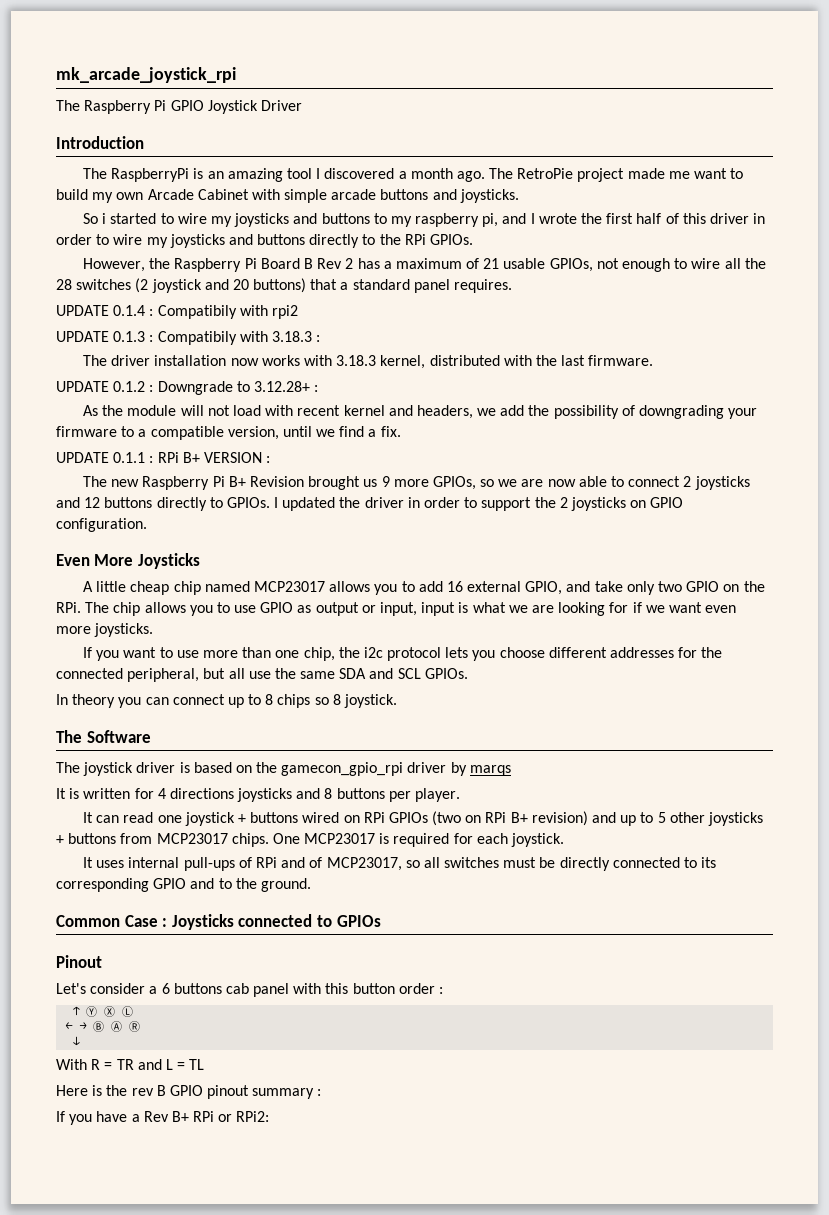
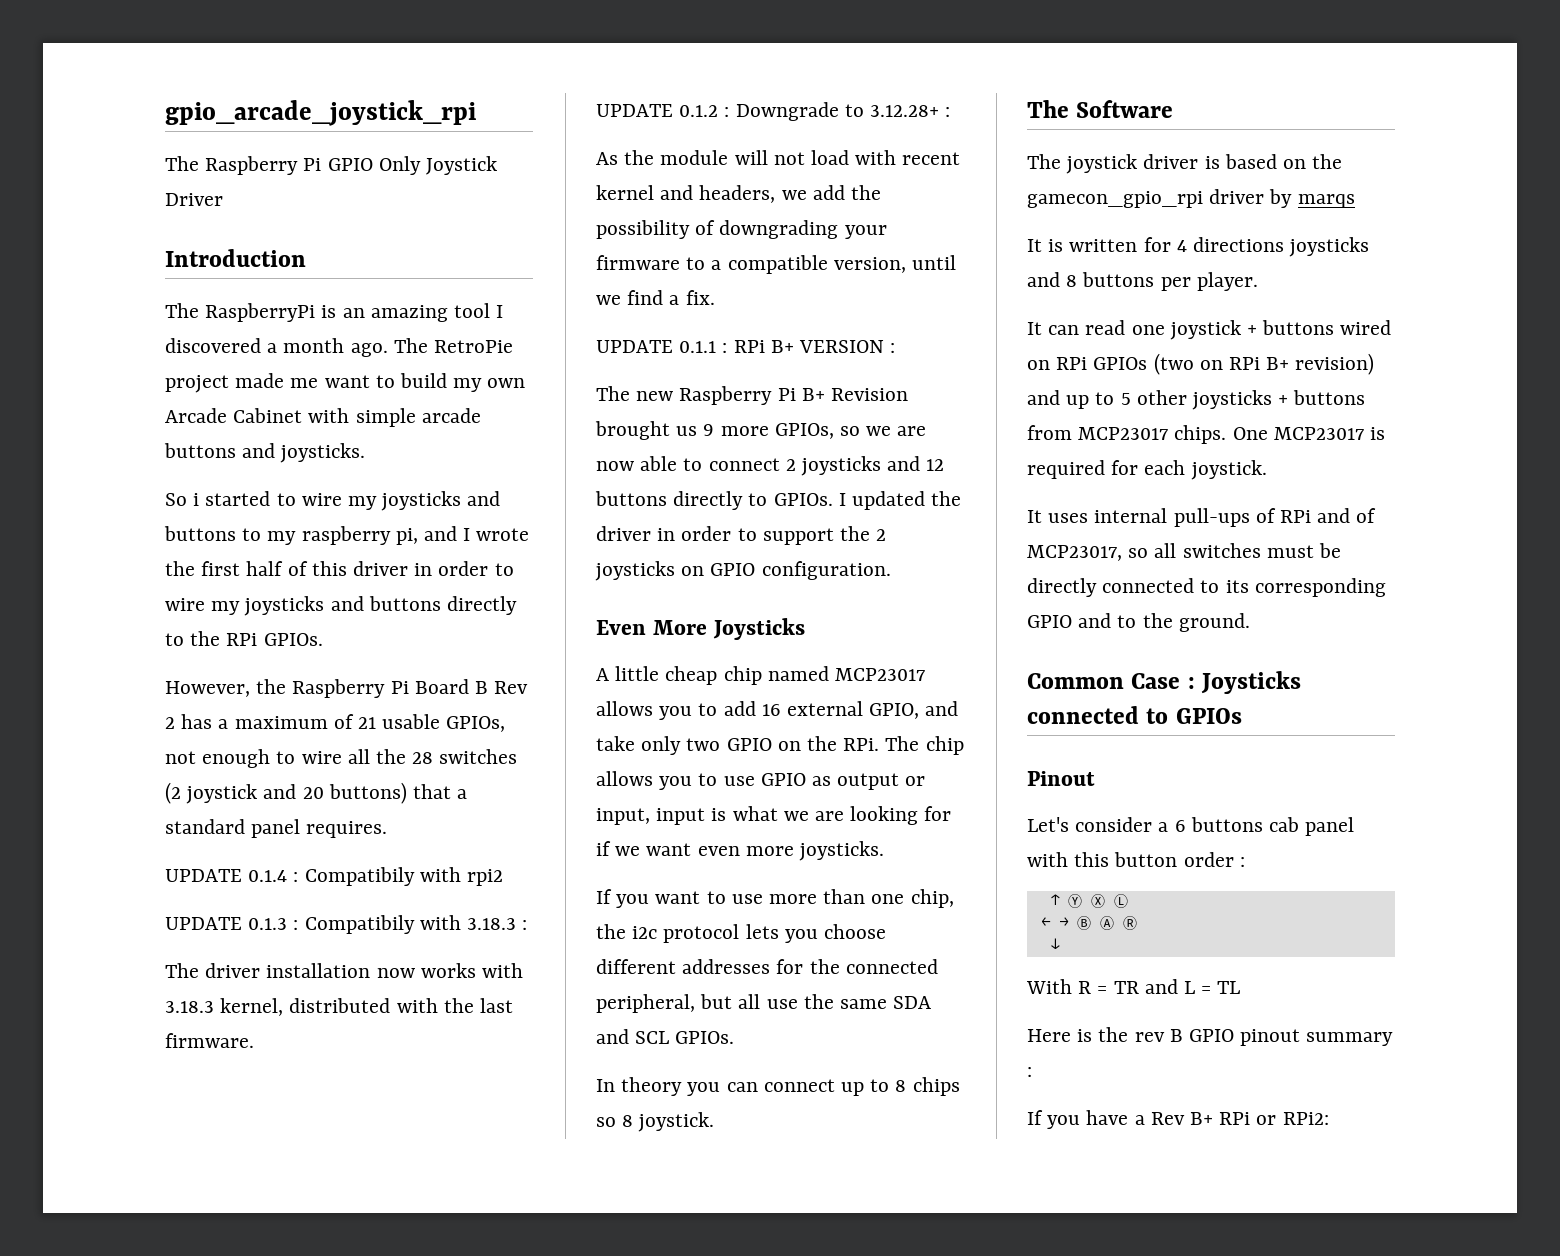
- mk_arcade_joystick_rpi
+ gpio_arcade_joystick_rpi
- The Raspberry Pi GPIO Joystick Driver
+ The Raspberry Pi GPIO Only Joystick Driver

